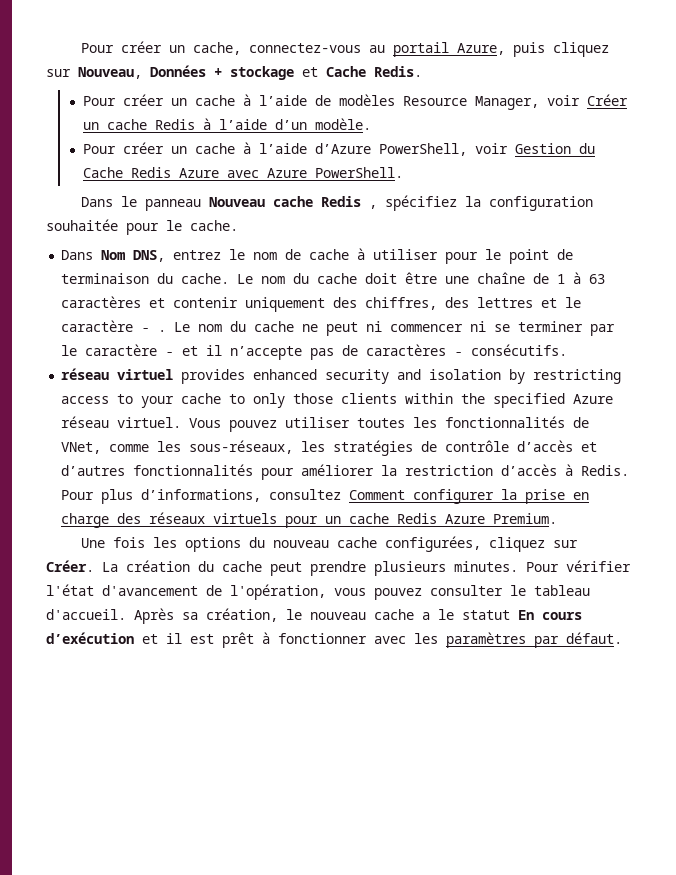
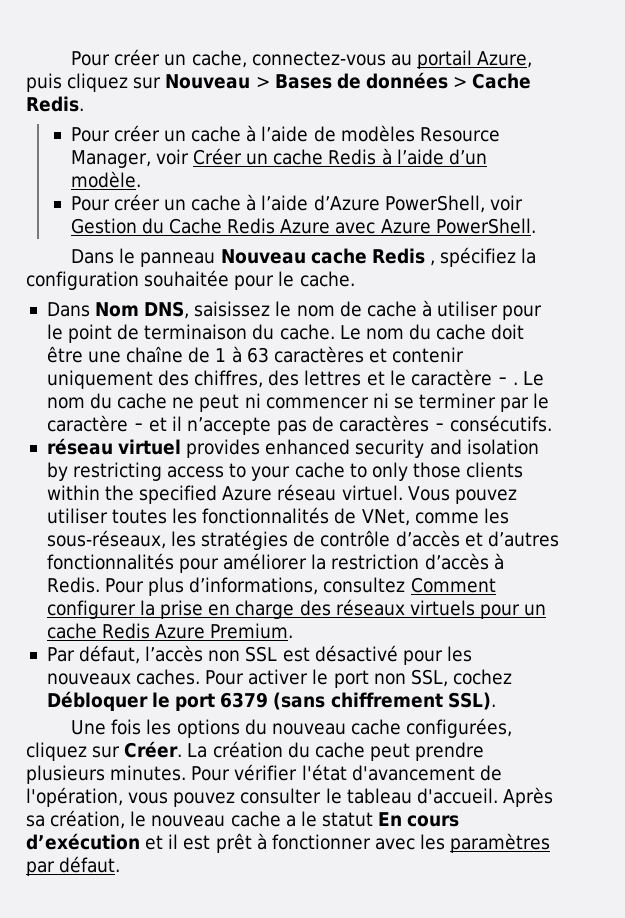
- Pour créer un cache, connectez-vous au portail Azure, puis cliquez sur Nouveau, Données + stockage et Cache Redis.
+ Pour créer un cache, connectez-vous au portail Azure, puis cliquez sur Nouveau > Bases de données > Cache Redis.
- Dans Nom DNS, entrez le nom de cache à utiliser pour le point de terminaison du cache.
+ Dans Nom DNS, saisissez le nom de cache à utiliser pour le point de terminaison du cache.
+ Par défaut, l’accès non SSL est désactivé pour les nouveaux caches. Pour activer le port non SSL, cochez Débloquer le port 6379 (sans chiffrement SSL).

